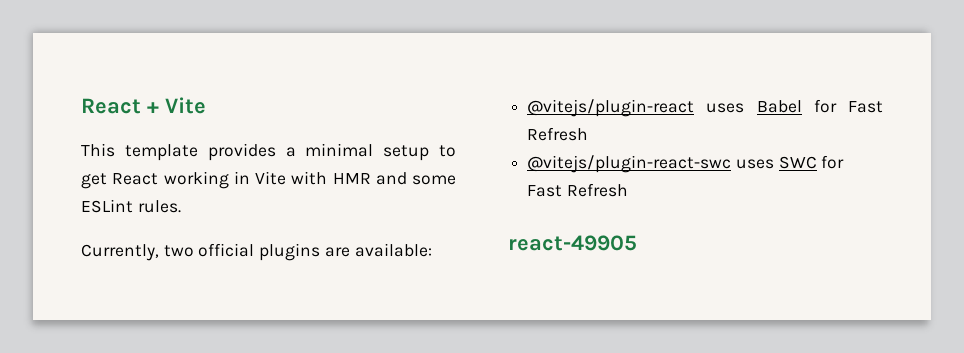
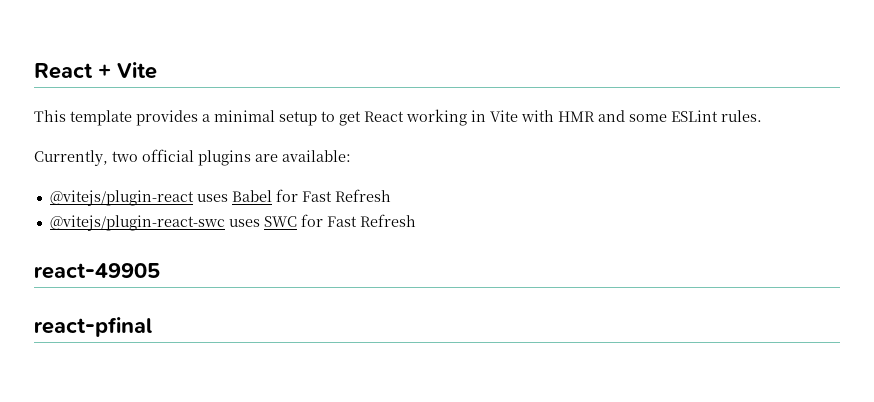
+ react-pfinal

